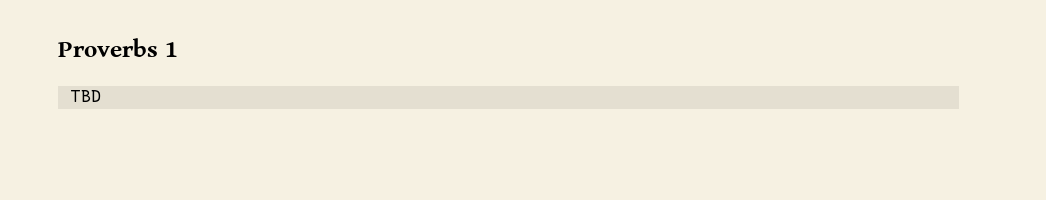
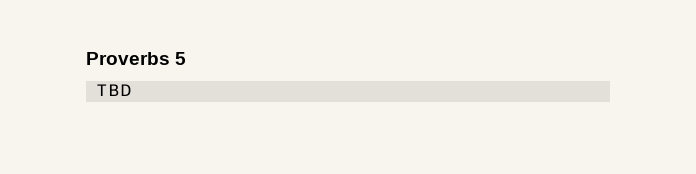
- Proverbs 1
+ Proverbs 5

